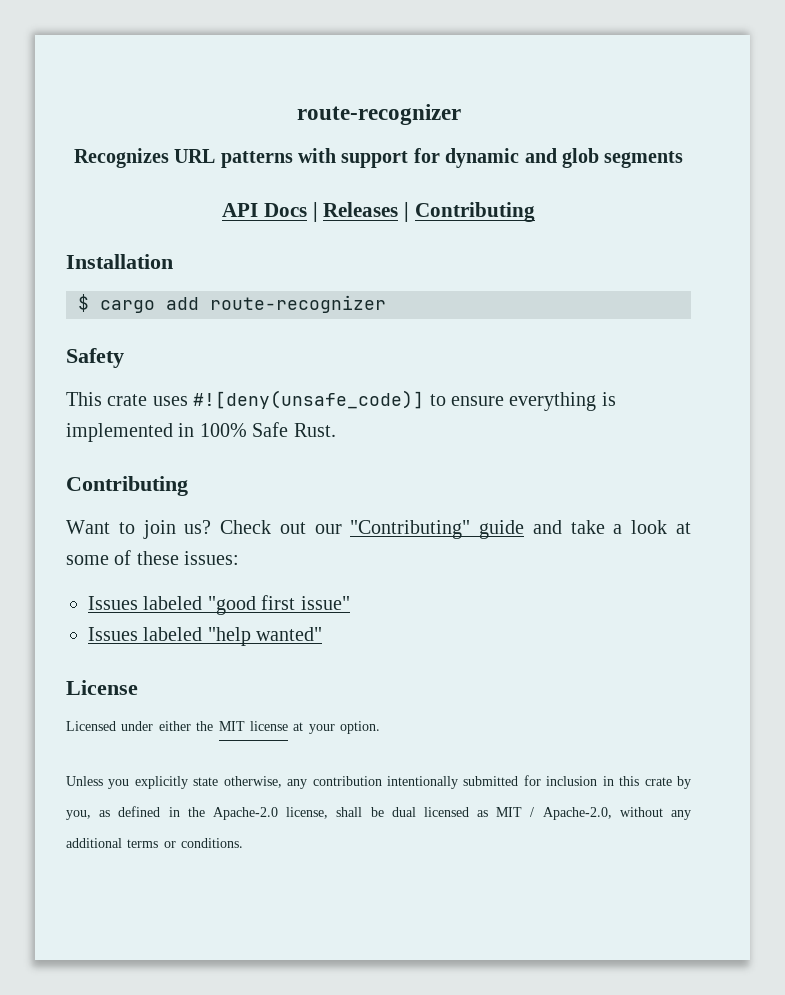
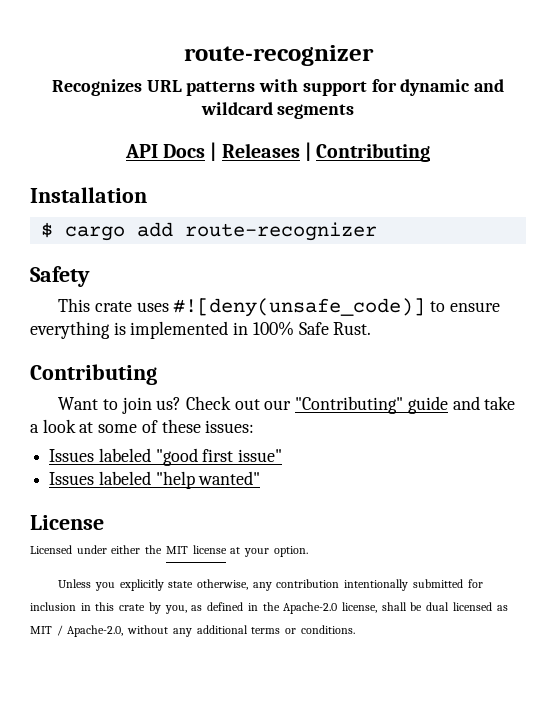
- Recognizes URL patterns with support for dynamic and glob segments
+ Recognizes URL patterns with support for dynamic and wildcard segments

